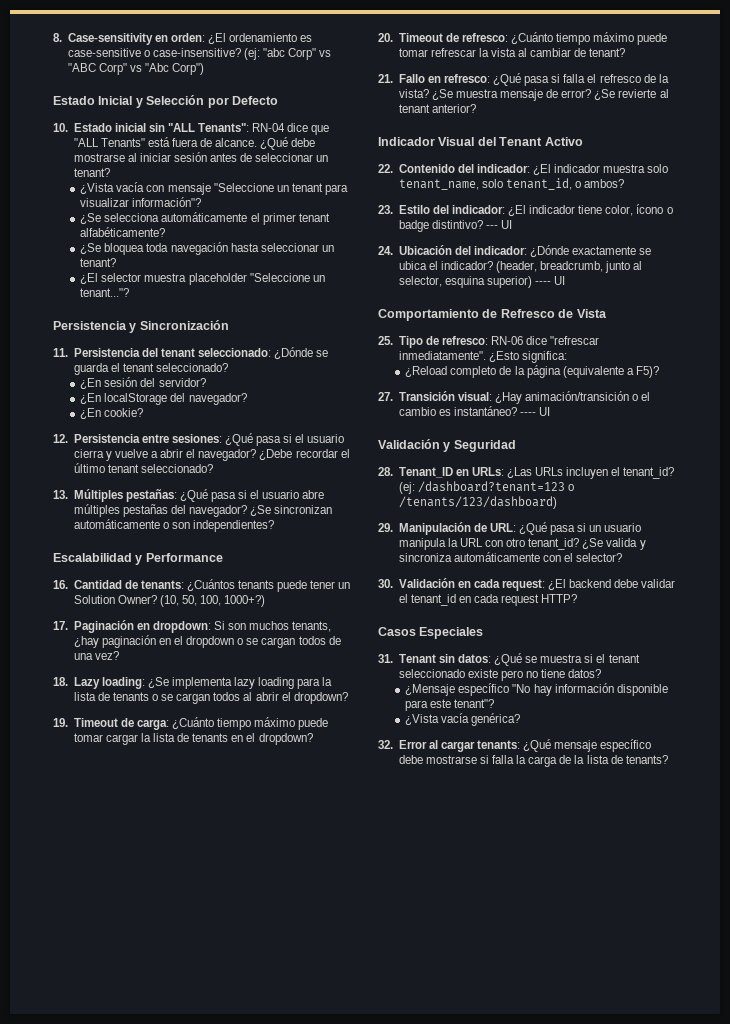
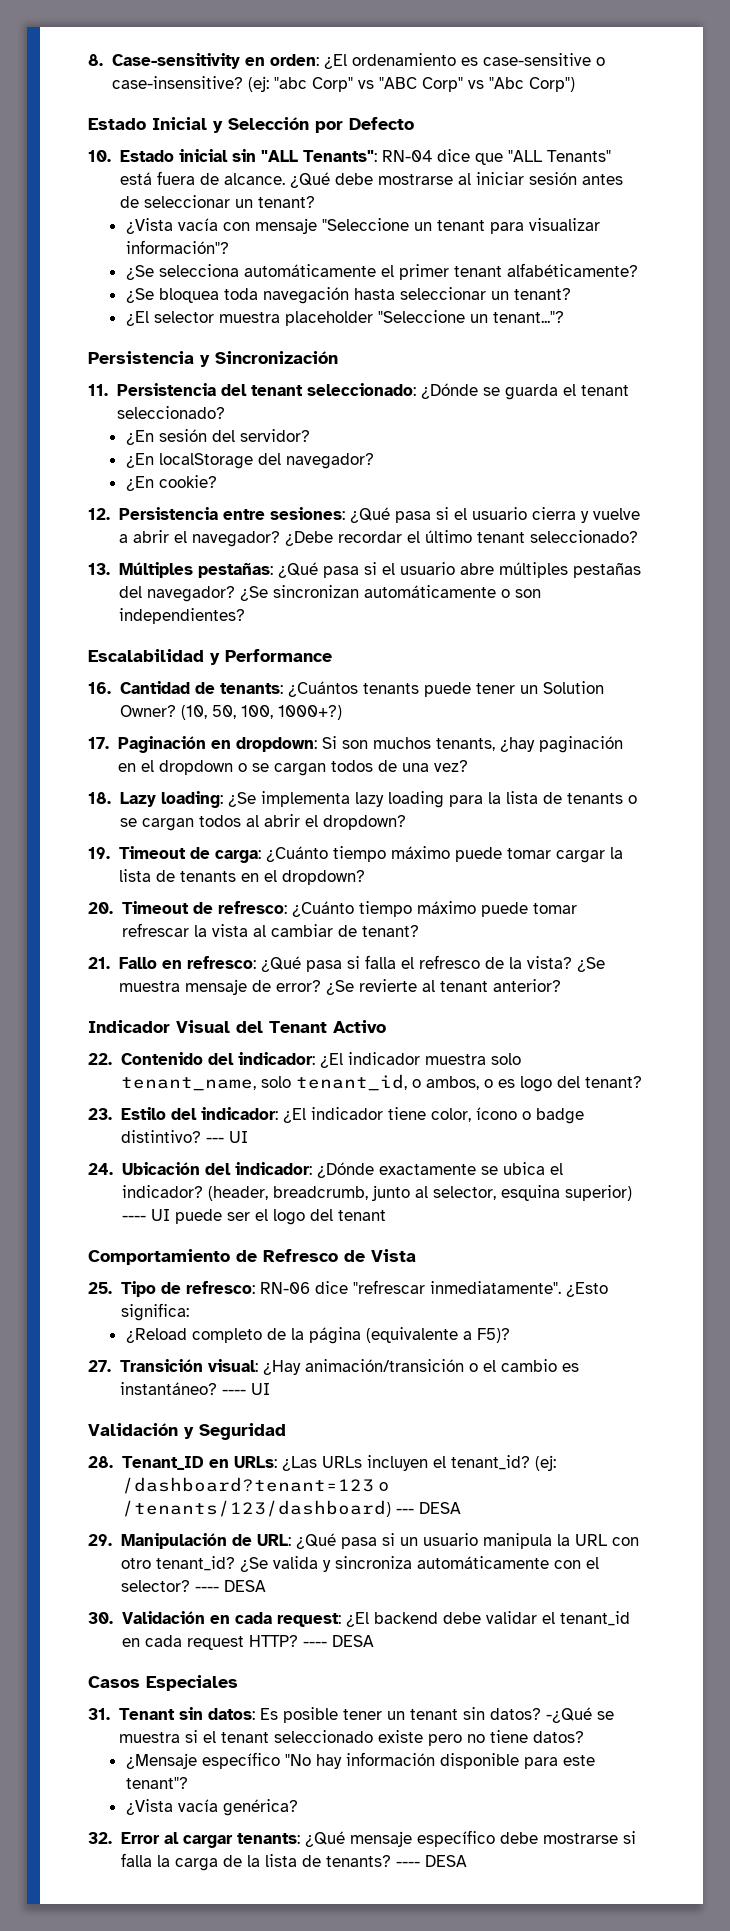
- 22. Contenido del indicador: ¿El indicador muestra solo tenant_name, solo tenant_id, o ambos?
+ 22. Contenido del indicador: ¿El indicador muestra solo tenant_name, solo tenant_id, o ambos, o es logo del tenant?
- (header, breadcrumb, junto al selector, esquina superior) ---- UI
+ (header, breadcrumb, junto al selector, esquina superior) ---- UI puede ser el logo del tenant
- (ej: /dashboard?tenant=123 o /tenants/123/dashboard)
+ (ej: /dashboard?tenant=123 o /tenants/123/dashboard) --- DESA
- ¿Se valida y sincroniza automáticamente con el selector?
+ ¿Se valida y sincroniza automáticamente con el selector? ---- DESA
- 30. Validación en cada request: ¿El backend debe validar el tenant_id en cada request HTTP?
+ 30. Validación en cada request: ¿El backend debe validar el tenant_id en cada request HTTP? ---- DESA
- 31. Tenant sin datos: ¿Qué se muestra si el tenant seleccionado existe pero no tiene datos?
+ 31. Tenant sin datos: Es posible tener un tenant sin datos? -¿Qué se muestra si el tenant seleccionado existe pero no tiene datos?
- 32. Error al cargar tenants: ¿Qué mensaje específico debe mostrarse si falla la carga de la lista de tenants?
+ 32. Error al cargar tenants: ¿Qué mensaje específico debe mostrarse si falla la carga de la lista de tenants? ---- DESA

